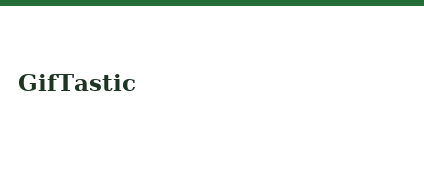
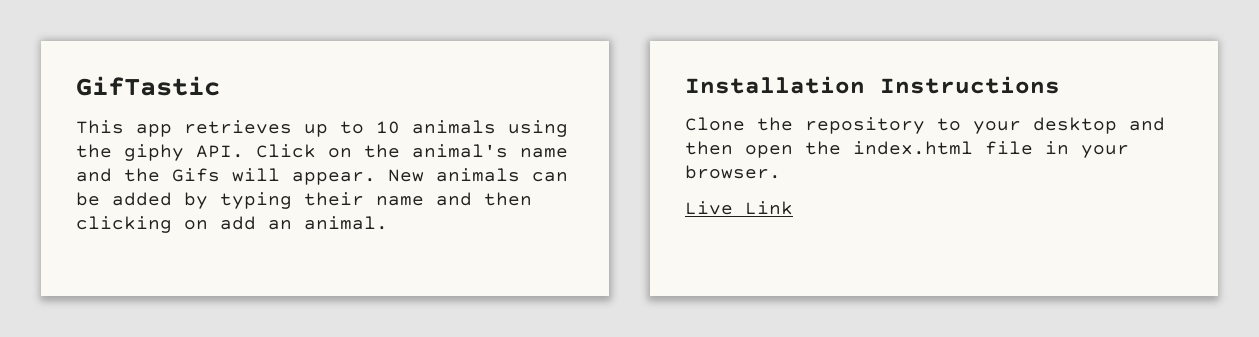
+ This app retrieves up to 10 animals using the giphy API. Click on the animal's name and the Gifs will appear. New animals can be added by typing their name and then clicking on add an animal.
+ Installation Instructions
+ Clone the repository to your desktop and then open the index.html file in your browser.
+ Live Link

